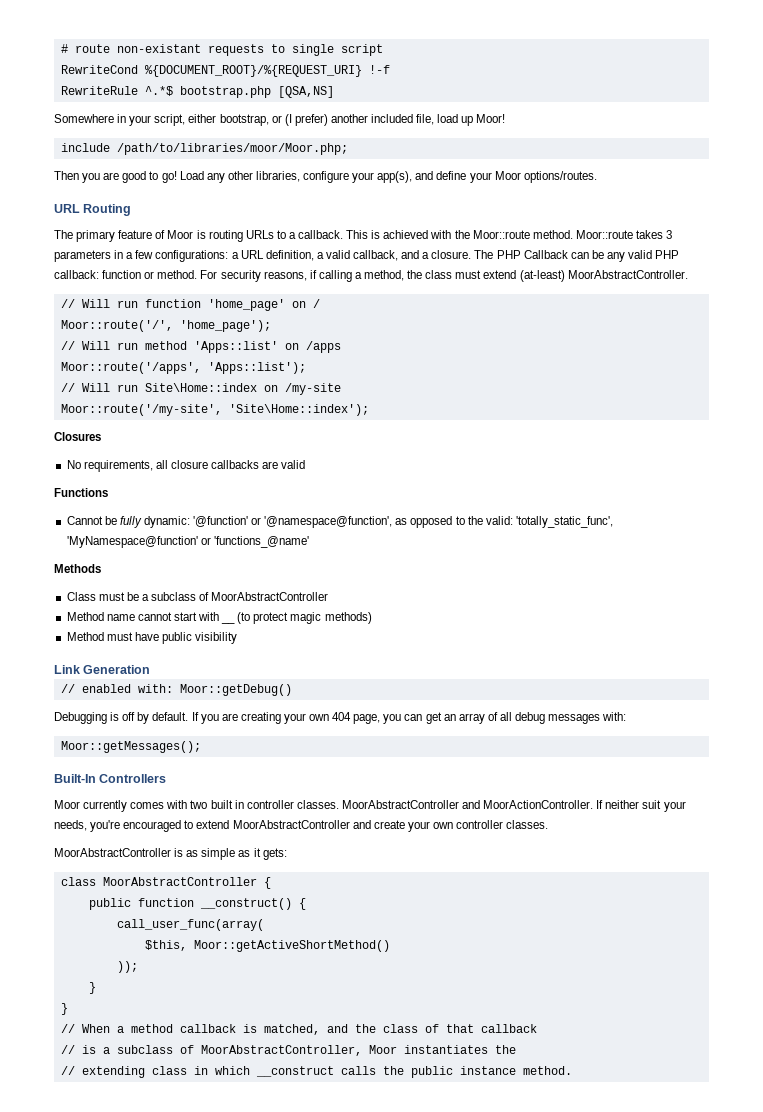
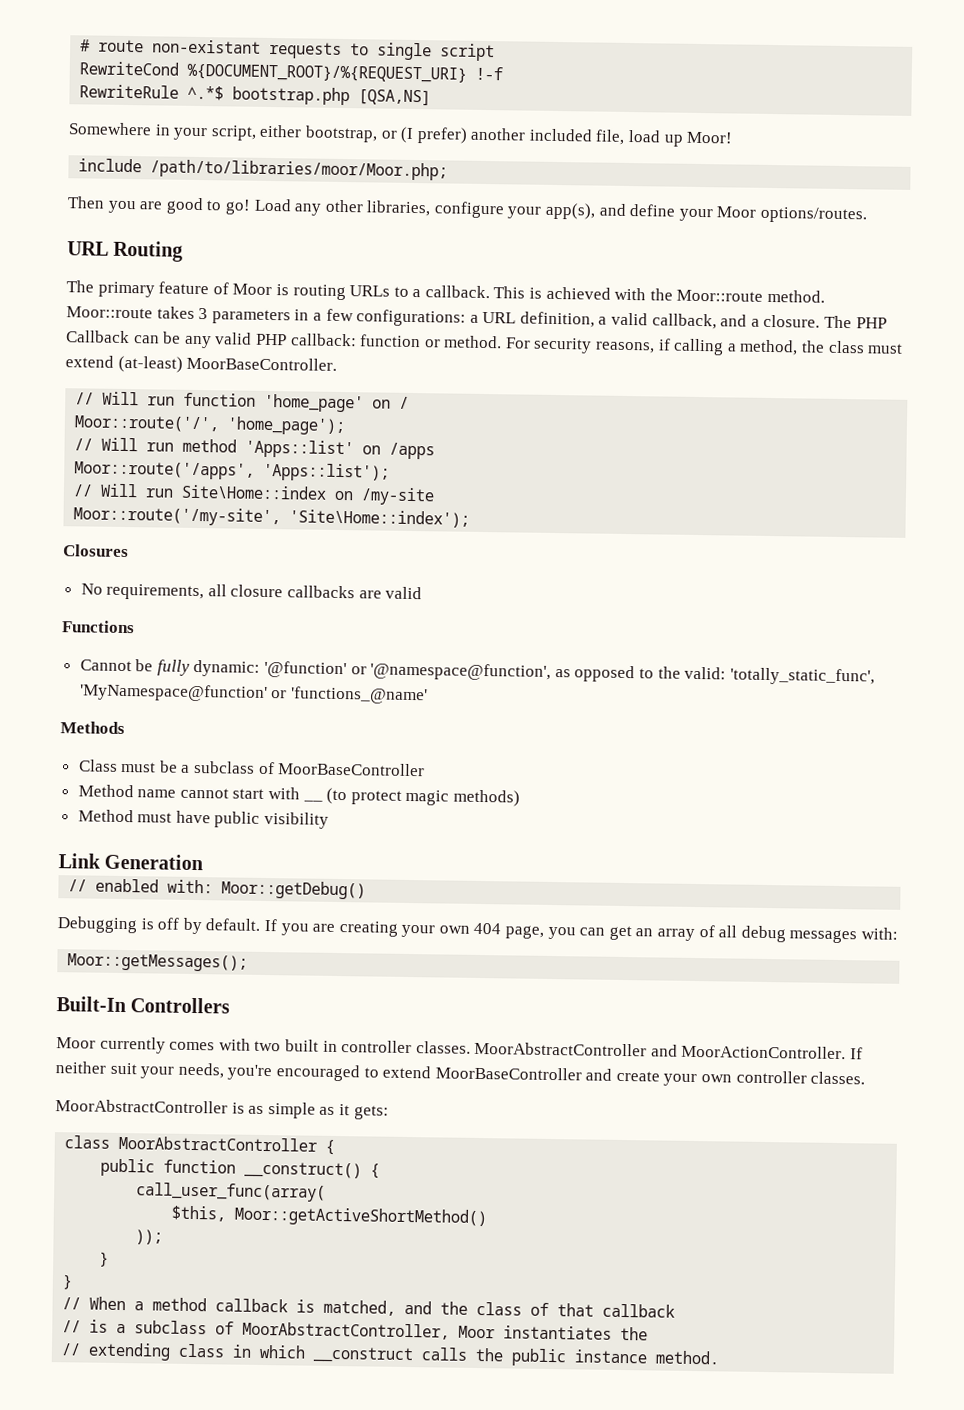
- For security reasons, if calling a method, the class must extend (at-least) MoorAbstractController.
+ For security reasons, if calling a method, the class must extend (at-least) MoorBaseController.
- Class must be a subclass of MoorAbstractController
+ Class must be a subclass of MoorBaseController
- If neither suit your needs, you're encouraged to extend MoorAbstractController and create your own controller classes.
+ If neither suit your needs, you're encouraged to extend MoorBaseController and create your own controller classes.

